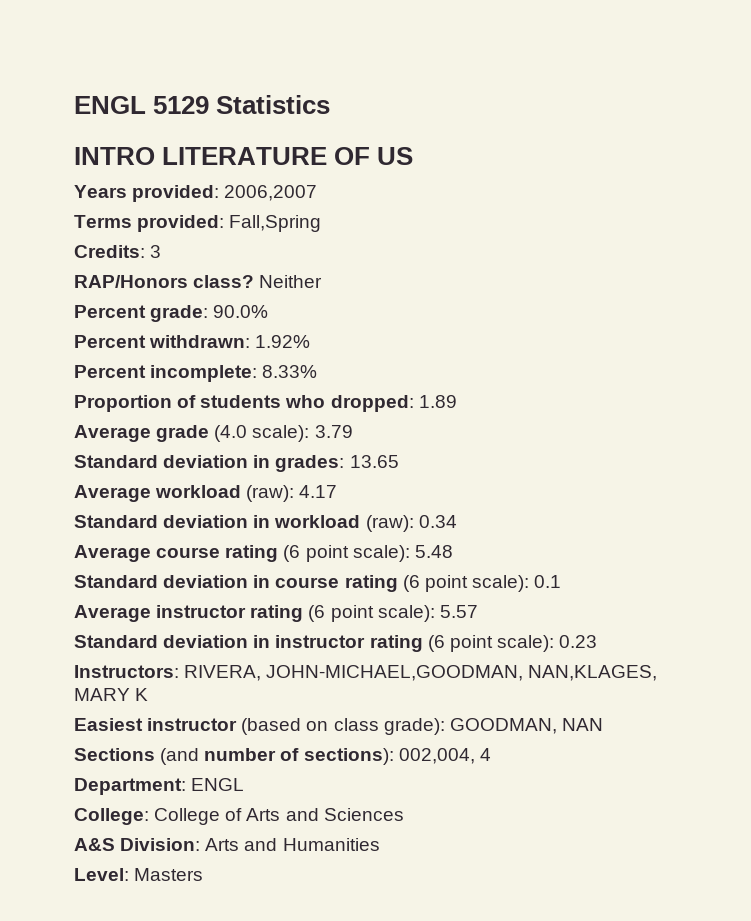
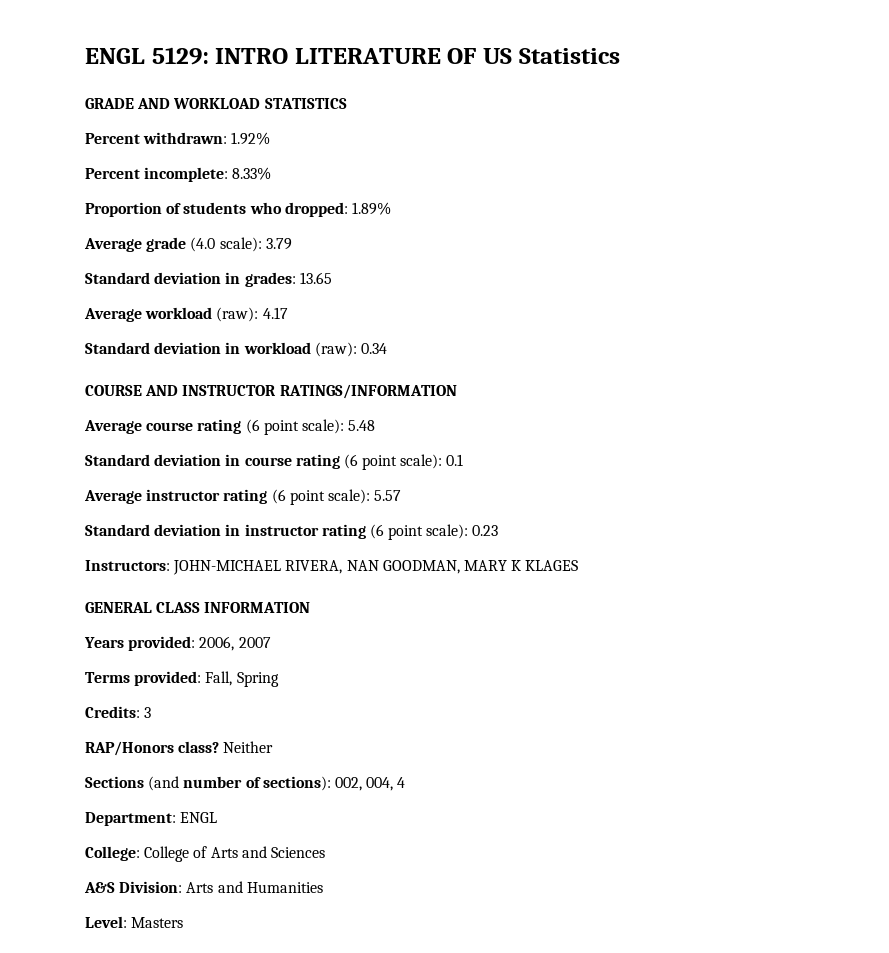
- ENGL 5129 Statistics
- INTRO LITERATURE OF US
- Years provided: 2006,2007
- Terms provided: Fall,Spring
- Credits: 3
- RAP/Honors class? Neither
- Percent grade: 90.0%
+ ENGL 5129: INTRO LITERATURE OF US Statistics
+ GRADE AND WORKLOAD STATISTICS
- Proportion of students who dropped: 1.89
+ Proportion of students who dropped: 1.89%
+ COURSE AND INSTRUCTOR RATINGS/INFORMATION
- Instructors: RIVERA, JOHN-MICHAEL,GOODMAN, NAN,KLAGES, MARY K
- Easiest instructor (based on class grade): GOODMAN, NAN
+ Instructors: JOHN-MICHAEL RIVERA, NAN GOODMAN, MARY K KLAGES
+ GENERAL CLASS INFORMATION
+ Years provided: 2006, 2007
+ Terms provided: Fall, Spring
+ Credits: 3
+ RAP/Honors class? Neither
- Sections (and number of sections): 002,004, 4
+ Sections (and number of sections): 002, 004, 4

